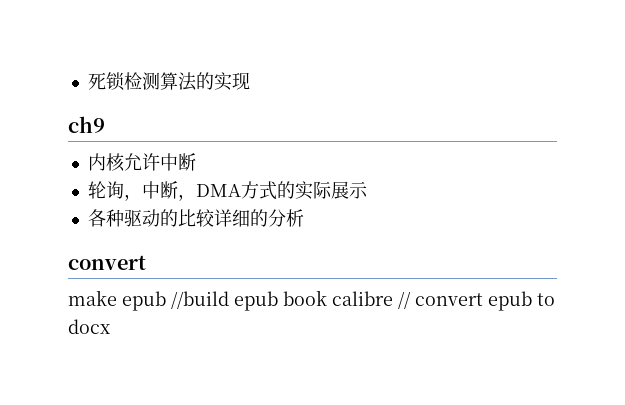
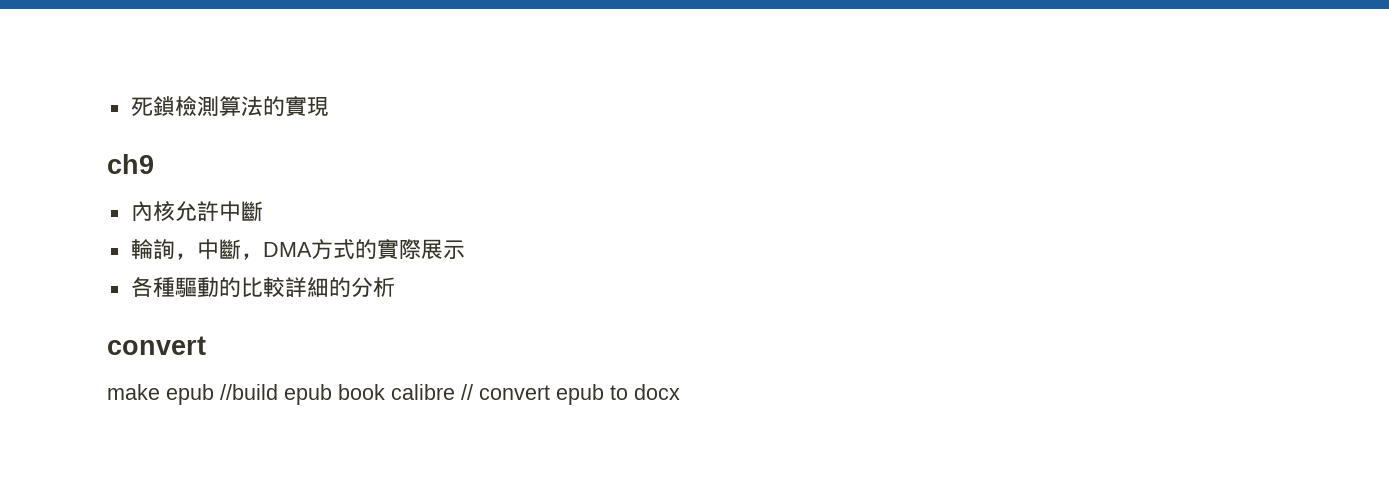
- 死锁检测算法的实现
+ 死鎖檢測算法的實現
  ch9
- 内核允许中断
- 轮询，中断，DMA方式的实际展示
+ 內核允許中斷
+ 輪詢，中斷，DMA方式的實際展示
- 各种驱动的比较详细的分析
+ 各種驅動的比較詳細的分析

